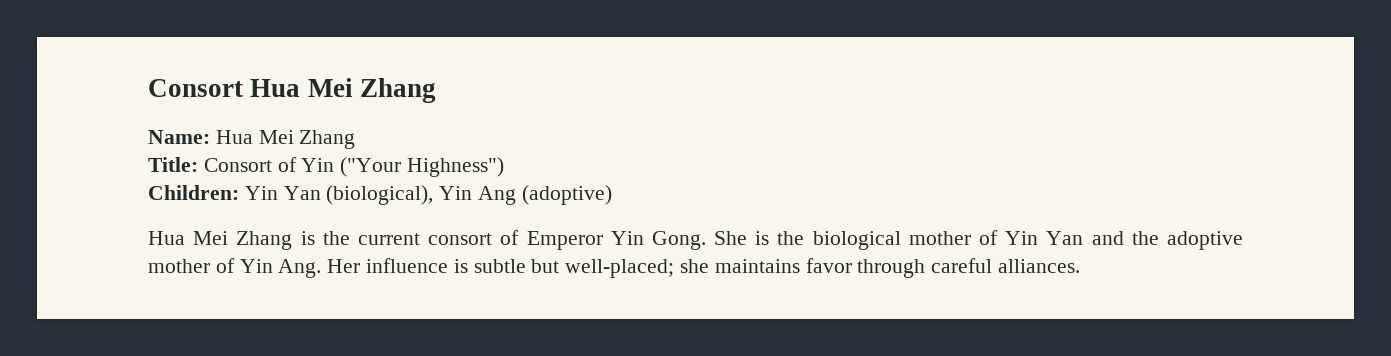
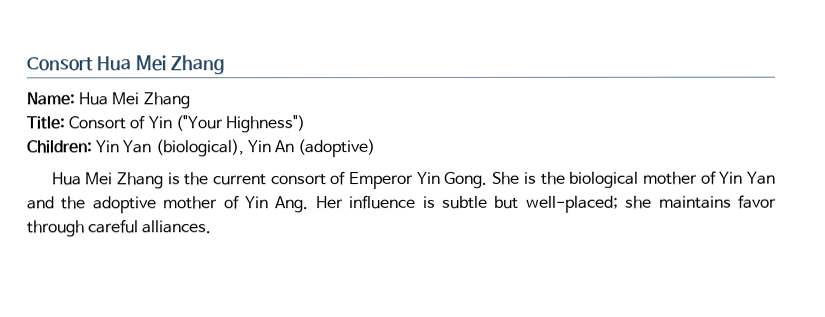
- Children: Yin Yan (biological), Yin Ang (adoptive)
+ Children: Yin Yan (biological), Yin An (adoptive)

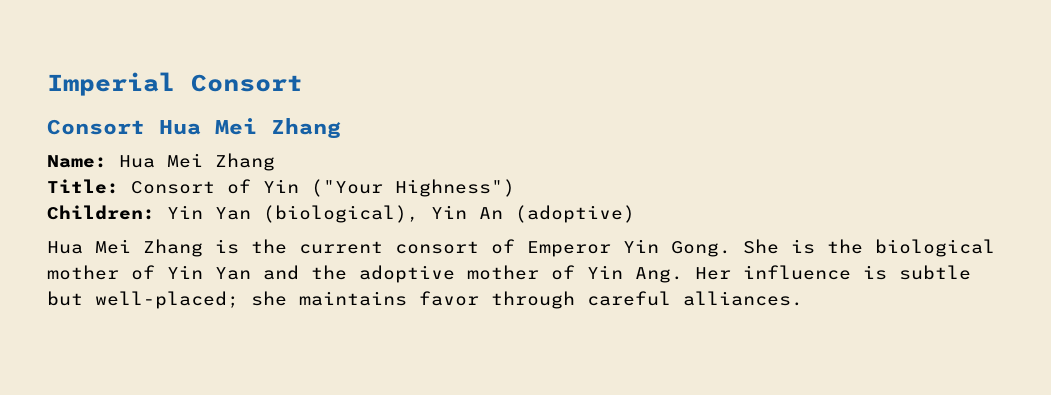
+ Imperial Consort

